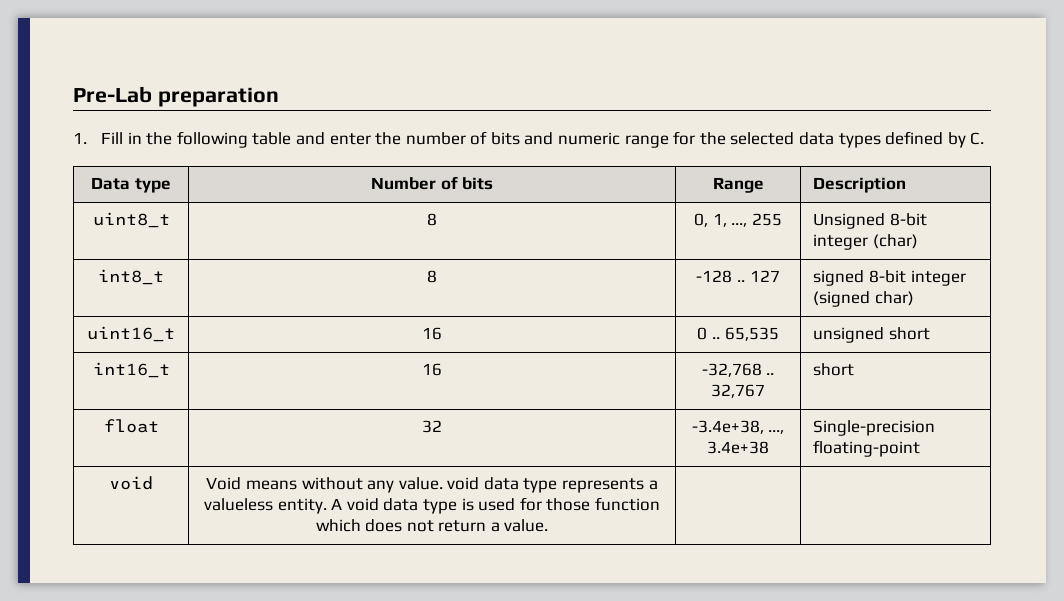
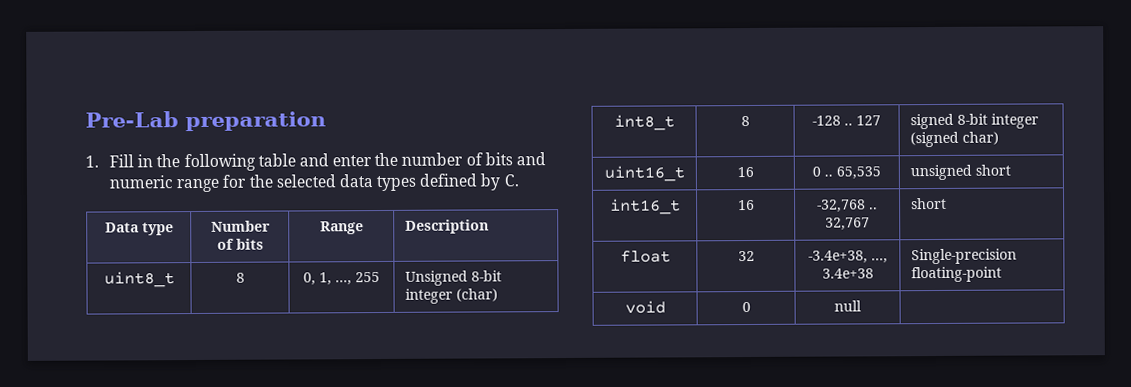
- void | Void means without any value. void data type represents a valueless entity. A void data type is used for those function which does not return a value. | |
+ void | 0 | null |

